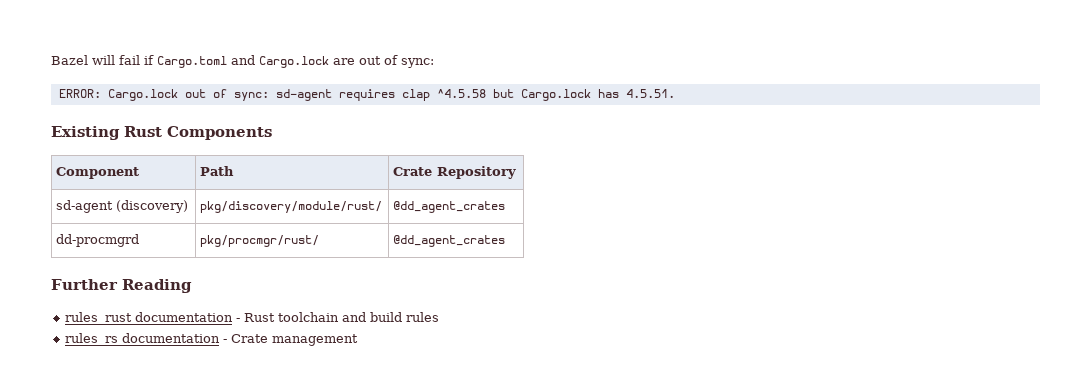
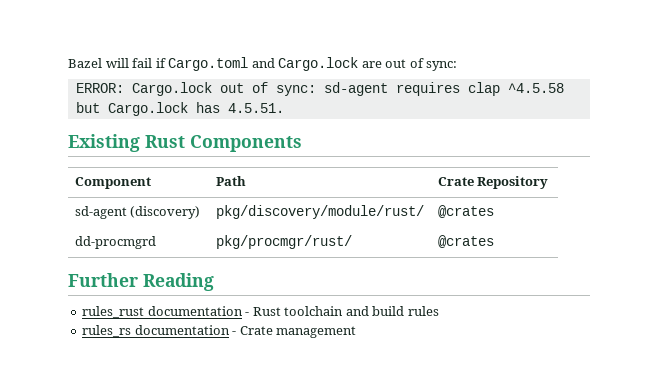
- sd-agent (discovery) | pkg/discovery/module/rust/ | @dd_agent_crates
+ sd-agent (discovery) | pkg/discovery/module/rust/ | @crates
- dd-procmgrd | pkg/procmgr/rust/ | @dd_agent_crates
+ dd-procmgrd | pkg/procmgr/rust/ | @crates

